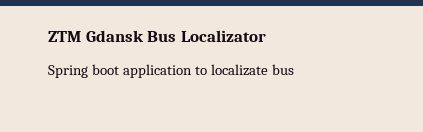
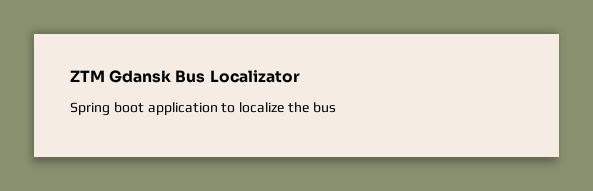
- Spring boot application to localizate bus
+ Spring boot application to localize the bus

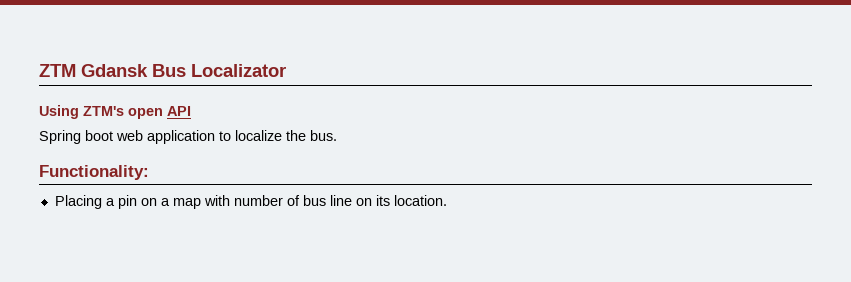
+ Using ZTM's open API
- Spring boot application to localize the bus
+ Spring boot web application to localize the bus.
+ Functionality:
+ Placing a pin on a map with number of bus line on its location.

